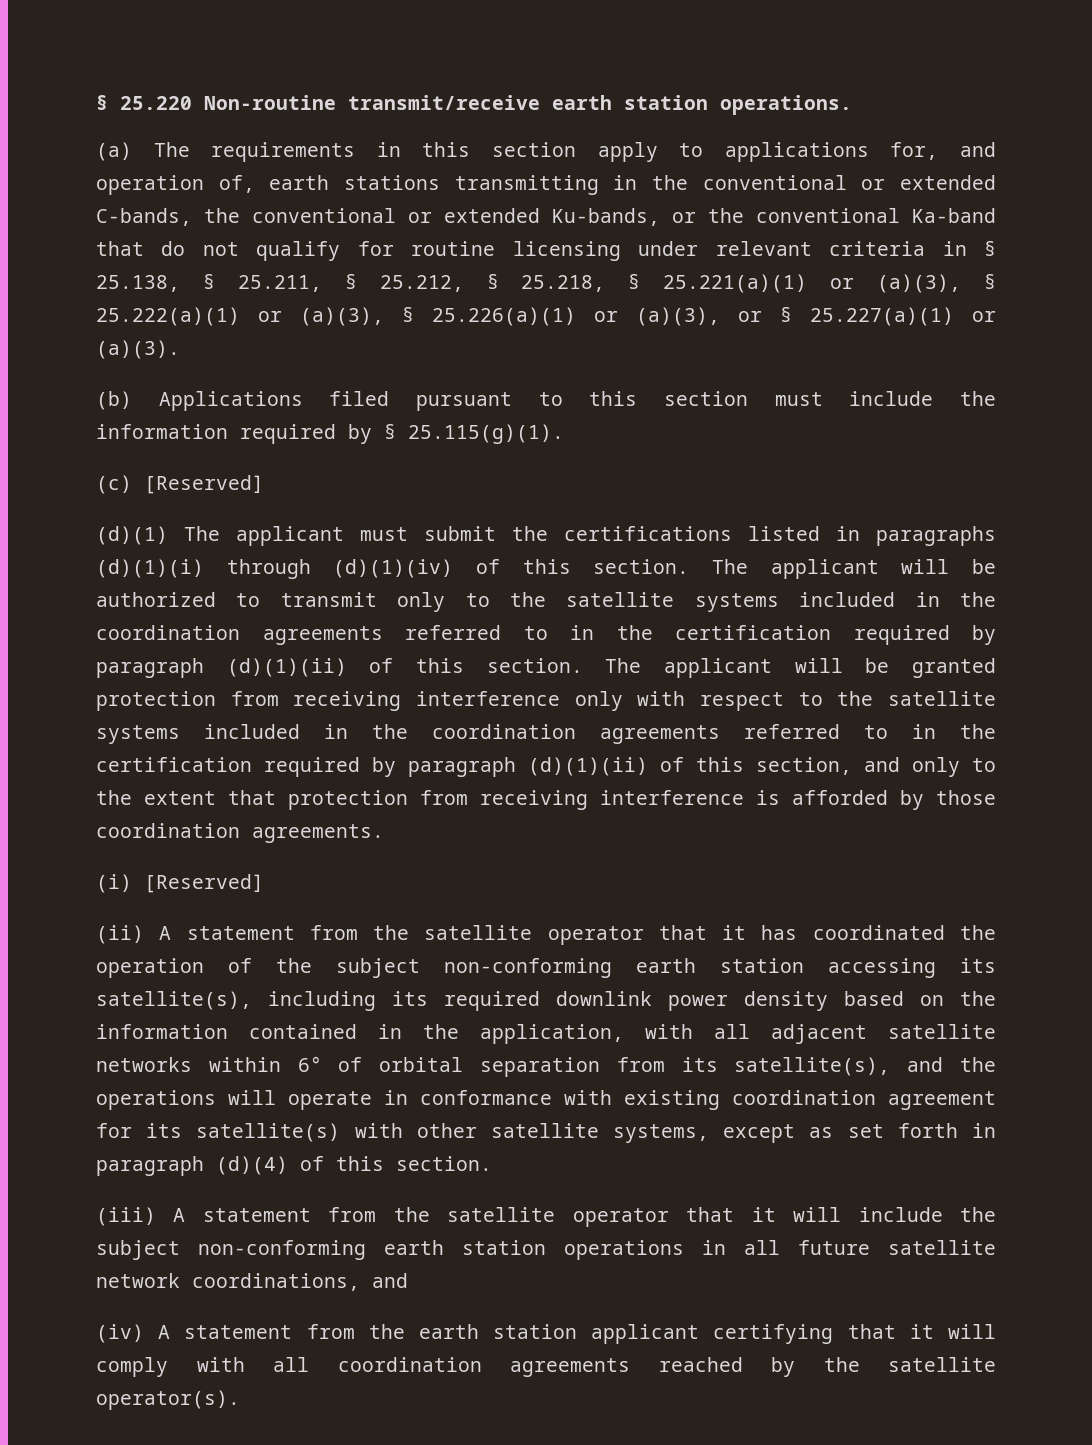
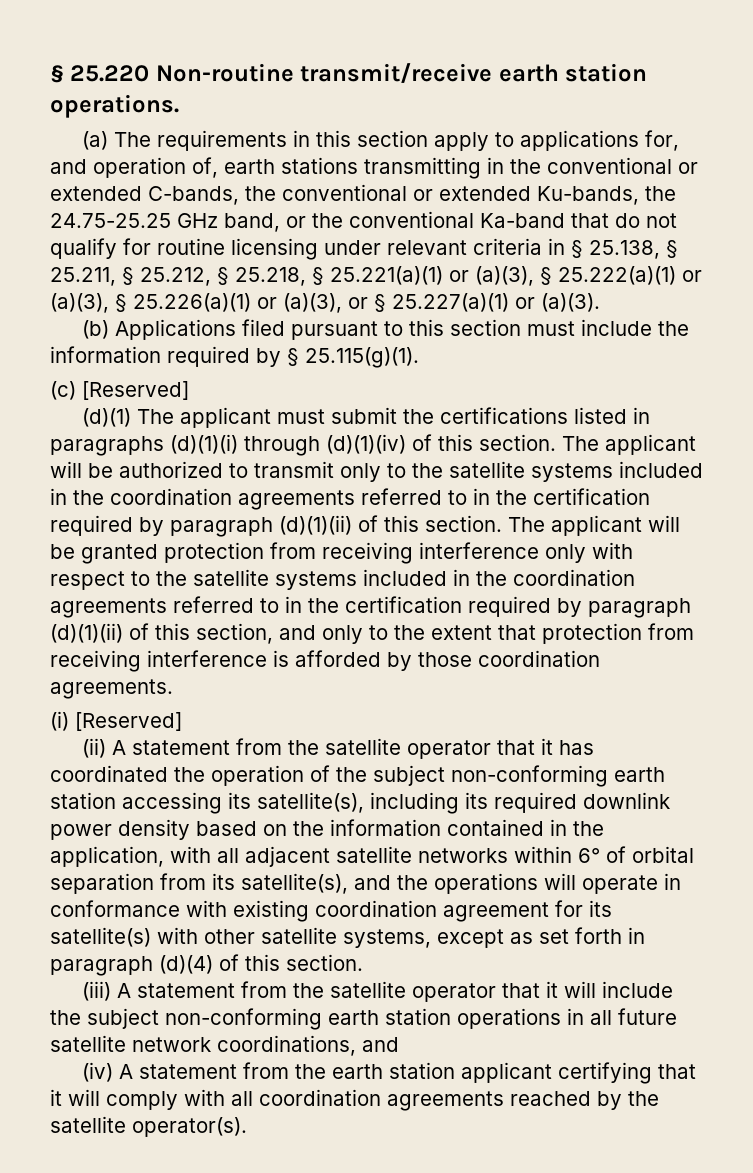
- (a) The requirements in this section apply to applications for, and operation of, earth stations transmitting in the conventional or extended C-bands, the conventional or extended Ku-bands, or the conventional Ka-band that do not qualify for routine licensing under relevant criteria in § 25.138, § 25.211, § 25.212, § 25.218, § 25.221(a)(1) or (a)(3), § 25.222(a)(1) or (a)(3), § 25.226(a)(1) or (a)(3), or § 25.227(a)(1) or (a)(3).
+ (a) The requirements in this section apply to applications for, and operation of, earth stations transmitting in the conventional or extended C-bands, the conventional or extended Ku-bands, the 24.75-25.25 GHz band, or the conventional Ka-band that do not qualify for routine licensing under relevant criteria in § 25.138, § 25.211, § 25.212, § 25.218, § 25.221(a)(1) or (a)(3), § 25.222(a)(1) or (a)(3), § 25.226(a)(1) or (a)(3), or § 25.227(a)(1) or (a)(3).

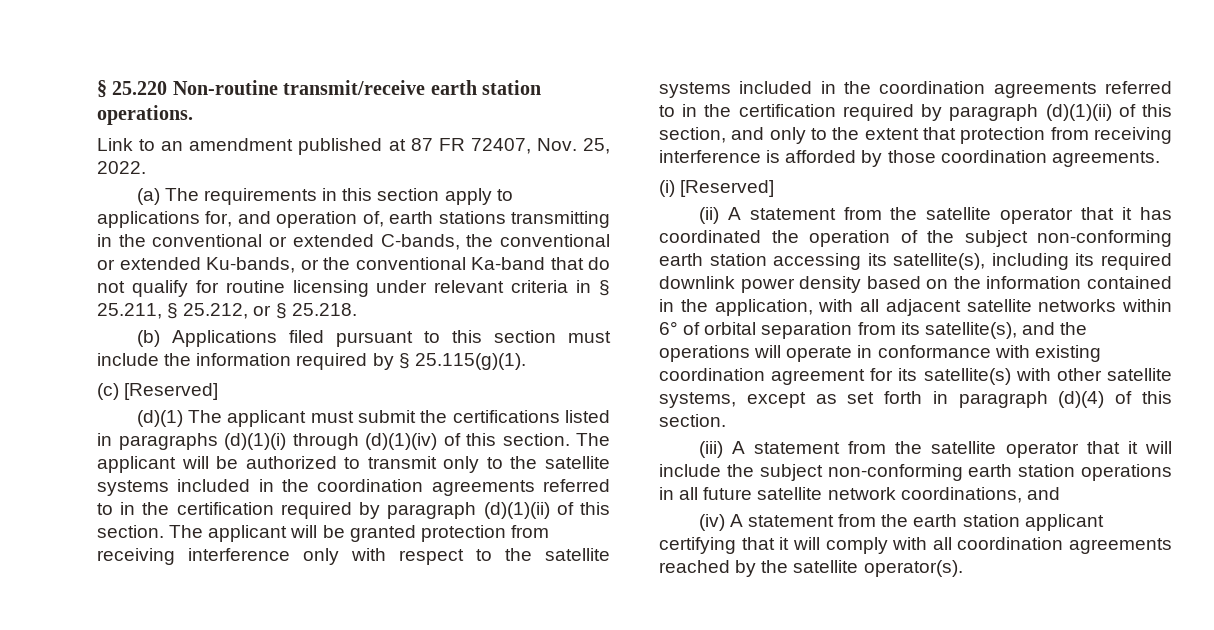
+ Link to an amendment published at 87 FR 72407, Nov. 25, 2022.
- (a) The requirements in this section apply to applications for, and operation of, earth stations transmitting in the conventional or extended C-bands, the conventional or extended Ku-bands, the 24.75-25.25 GHz band, or the conventional Ka-band that do not qualify for routine licensing under relevant criteria in § 25.138, § 25.211, § 25.212, § 25.218, § 25.221(a)(1) or (a)(3), § 25.222(a)(1) or (a)(3), § 25.226(a)(1) or (a)(3), or § 25.227(a)(1) or (a)(3).
+ (a) The requirements in this section apply to applications for, and operation of, earth stations transmitting in the conventional or extended C-bands, the conventional or extended Ku-bands, or the conventional Ka-band that do not qualify for routine licensing under relevant criteria in § 25.211, § 25.212, or § 25.218.

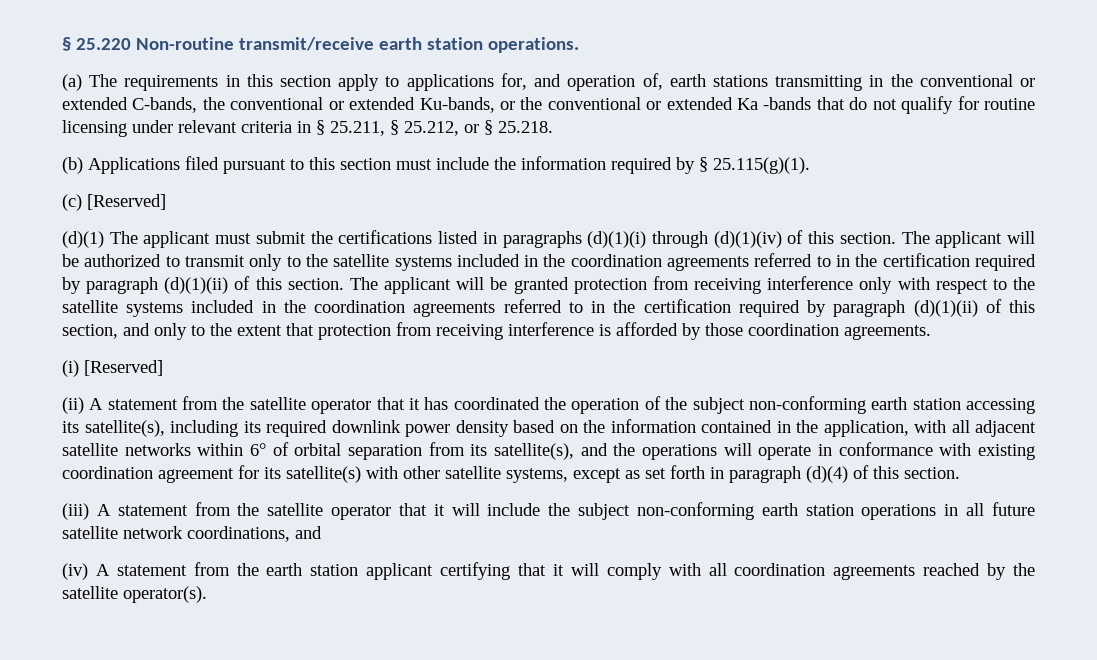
- Link to an amendment published at 87 FR 72407, Nov. 25, 2022.
- (a) The requirements in this section apply to applications for, and operation of, earth stations transmitting in the conventional or extended C-bands, the conventional or extended Ku-bands, or the conventional Ka-band that do not qualify for routine licensing under relevant criteria in § 25.211, § 25.212, or § 25.218.
+ (a) The requirements in this section apply to applications for, and operation of, earth stations transmitting in the conventional or extended C-bands, the conventional or extended Ku-bands, or the conventional or extended Ka -bands that do not qualify for routine licensing under relevant criteria in § 25.211, § 25.212, or § 25.218.

